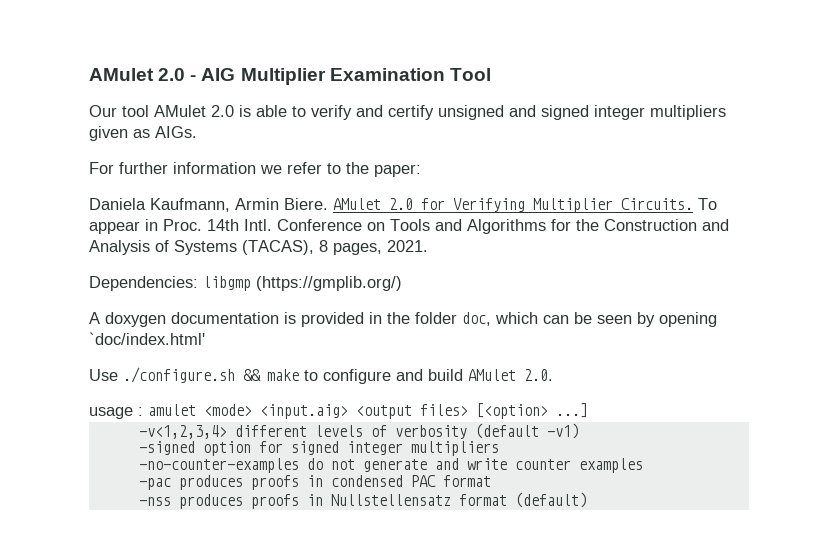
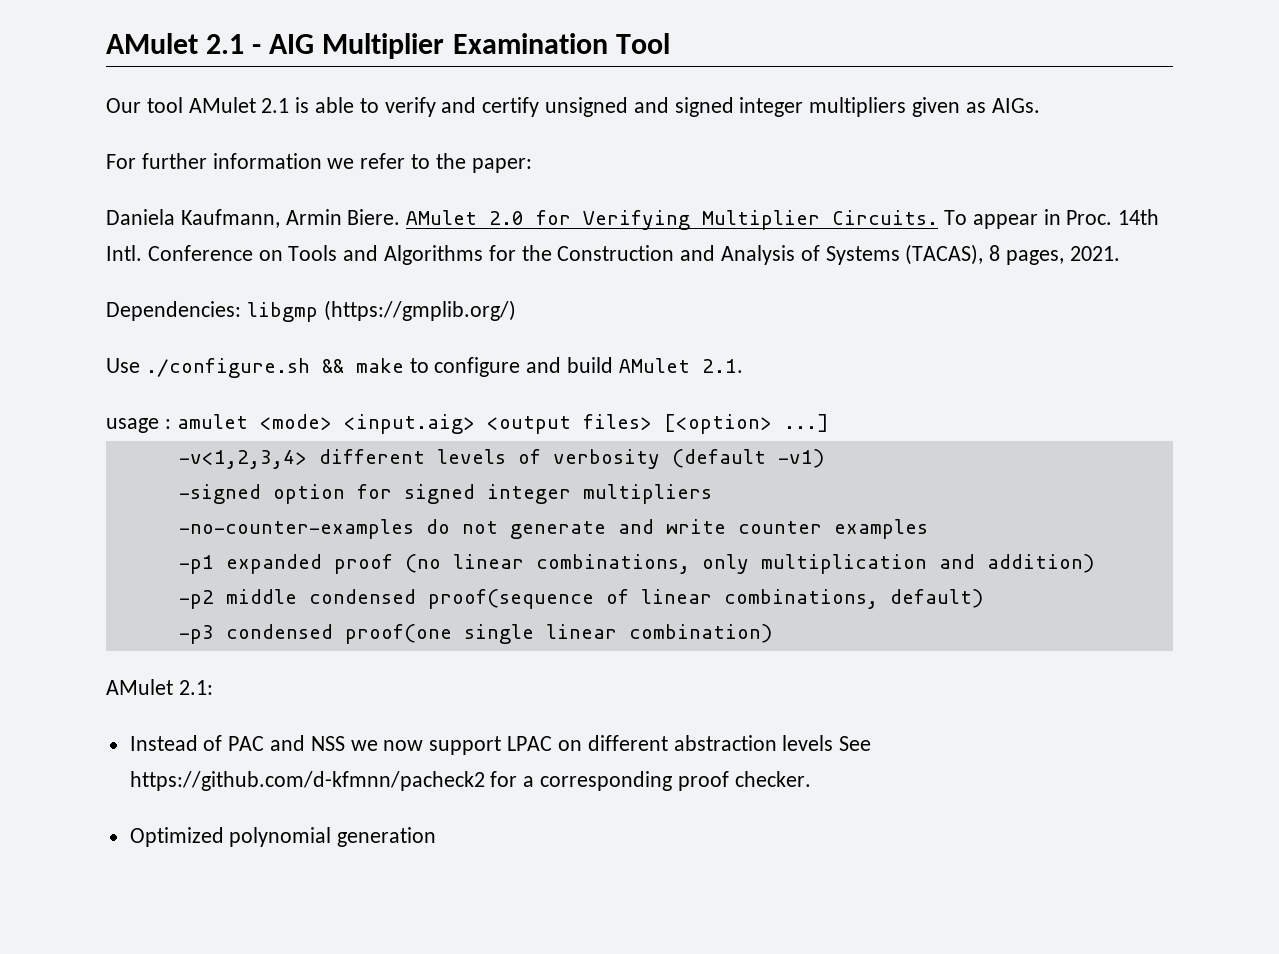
- AMulet 2.0 - AIG Multiplier Examination Tool
+ AMulet 2.1 - AIG Multiplier Examination Tool
- Our tool AMulet 2.0 is able to verify and certify unsigned and signed integer multipliers given as AIGs.
+ Our tool AMulet 2.1 is able to verify and certify unsigned and signed integer multipliers given as AIGs.
- A doxygen documentation is provided in the folder doc, which can be seen by opening `doc/index.html'
- Use ./configure.sh && make to configure and build AMulet 2.0.
+ Use ./configure.sh && make to configure and build AMulet 2.1.
- -pac produces proofs in condensed PAC format
- -nss produces proofs in Nullstellensatz format (default)
+ -p1 expanded proof (no linear combinations, only multiplication and addition)
+ -p2 middle condensed proof(sequence of linear combinations, default)
+ -p3 condensed proof(one single linear combination)
+ AMulet 2.1:
+ Instead of PAC and NSS we now support LPAC on different abstraction levels See https://github.com/d-kfmnn/pacheck2 for a corresponding proof checker.
+ Optimized polynomial generation

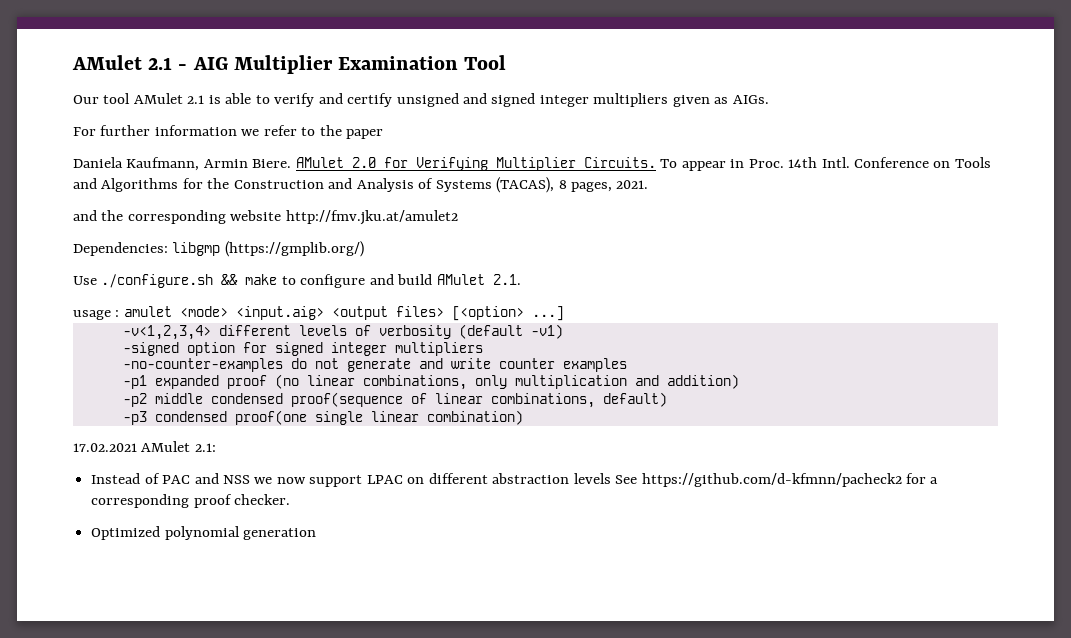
- For further information we refer to the paper:
+ For further information we refer to the paper
+ and the corresponding website http://fmv.jku.at/amulet2
- AMulet 2.1:
+ 17.02.2021 AMulet 2.1:

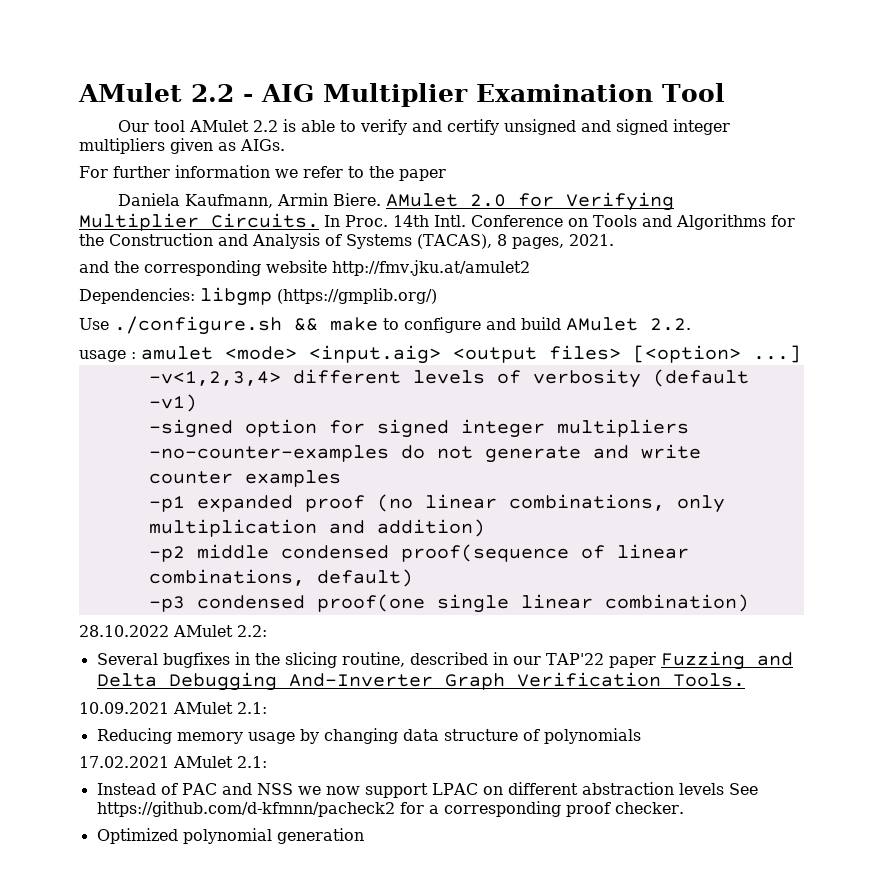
- AMulet 2.1 - AIG Multiplier Examination Tool
+ AMulet 2.2 - AIG Multiplier Examination Tool
- Our tool AMulet 2.1 is able to verify and certify unsigned and signed integer multipliers given as AIGs.
+ Our tool AMulet 2.2 is able to verify and certify unsigned and signed integer multipliers given as AIGs.
- To appear in Proc.
+ In Proc.
- Use ./configure.sh && make to configure and build AMulet 2.1.
+ Use ./configure.sh && make to configure and build AMulet 2.2.
+ 28.10.2022 AMulet 2.2:
+ Several bugfixes in the slicing routine, described in our TAP'22 paper Fuzzing and Delta Debugging And-Inverter Graph Verification Tools.
+ 10.09.2021 AMulet 2.1:
+ Reducing memory usage by changing data structure of polynomials

